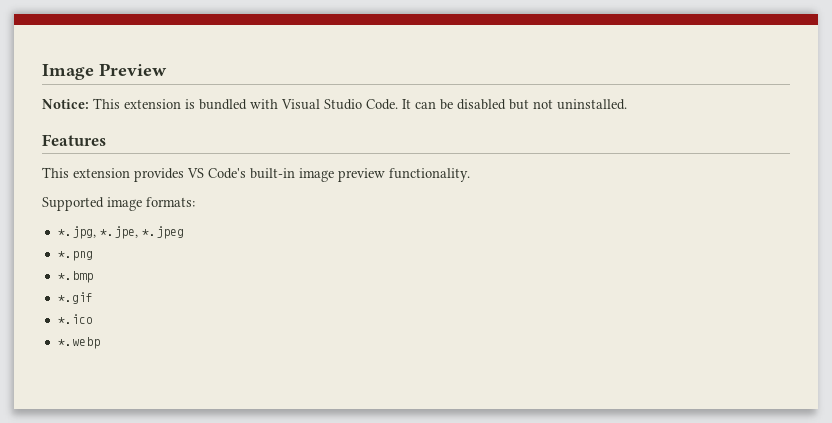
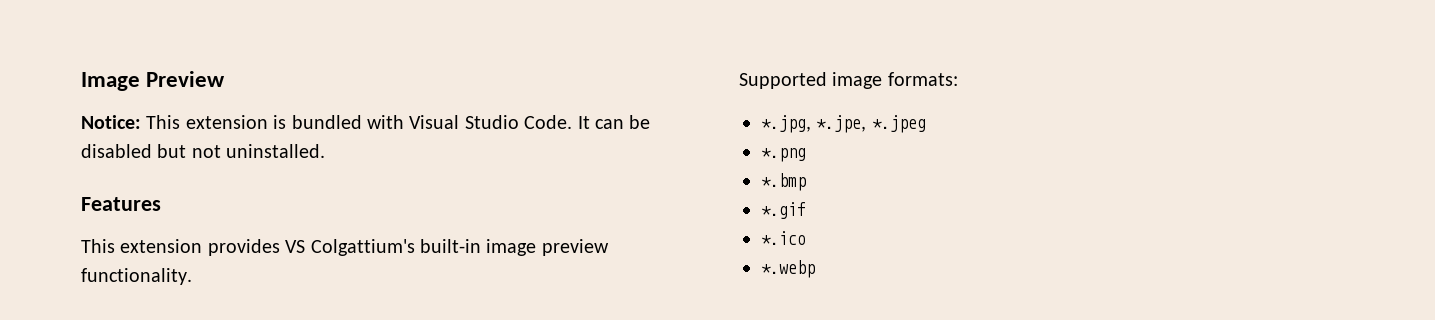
- This extension provides VS Code's built-in image preview functionality.
+ This extension provides VS Colgattium's built-in image preview functionality.

